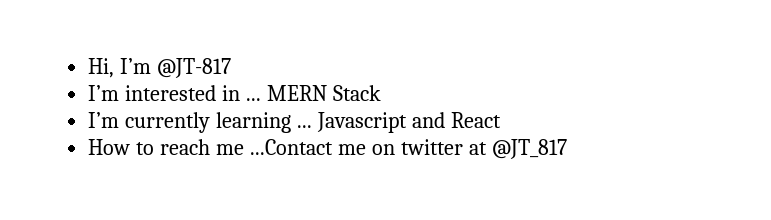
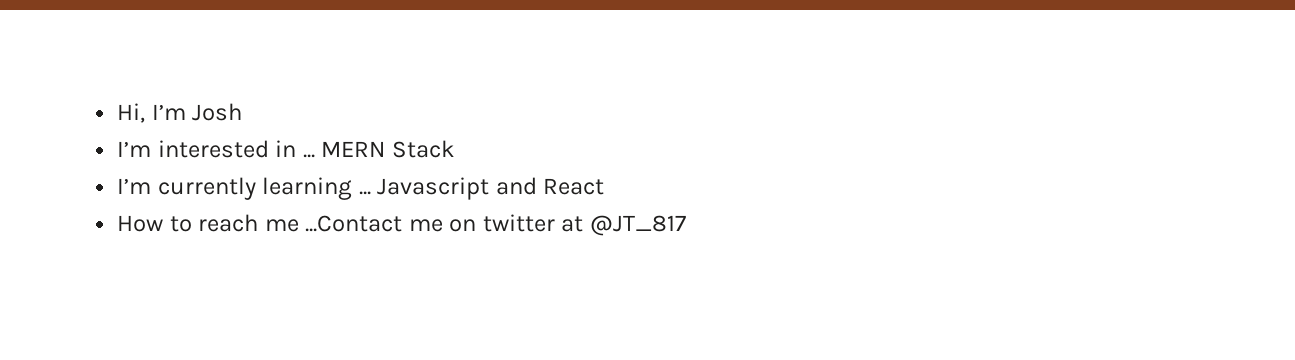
- Hi, I’m @JT-817
+ Hi, I’m Josh

